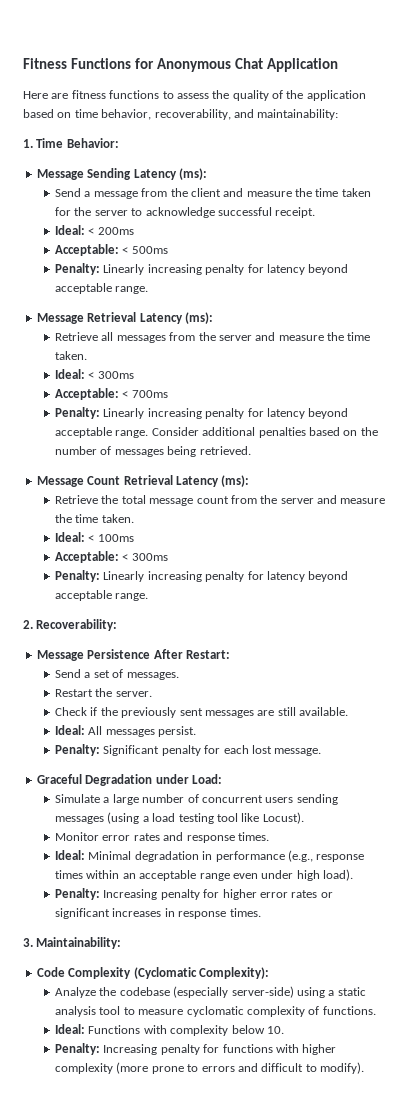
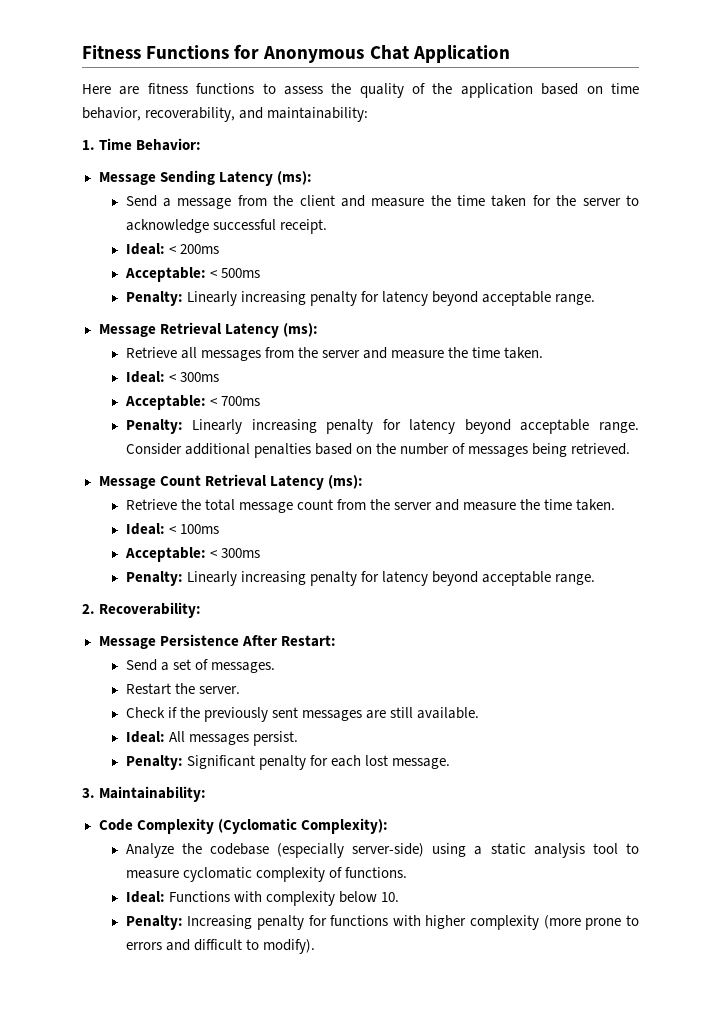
- Graceful Degradation under Load:
- Simulate a large number of concurrent users sending messages (using a load testing tool like Locust).
- Monitor error rates and response times.
- Ideal: Minimal degradation in performance (e.g., response times within an acceptable range even under high load).
- Penalty: Increasing penalty for higher error rates or significant increases in response times.

